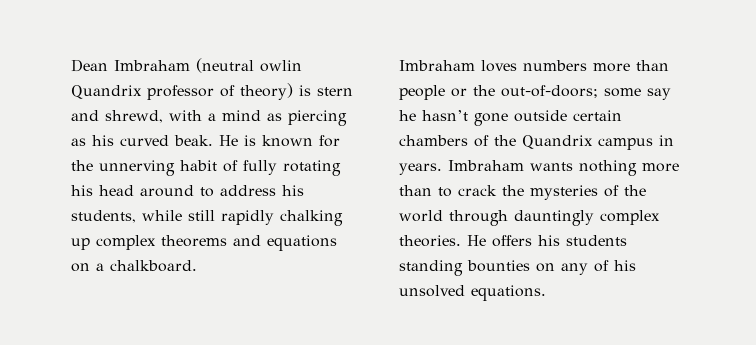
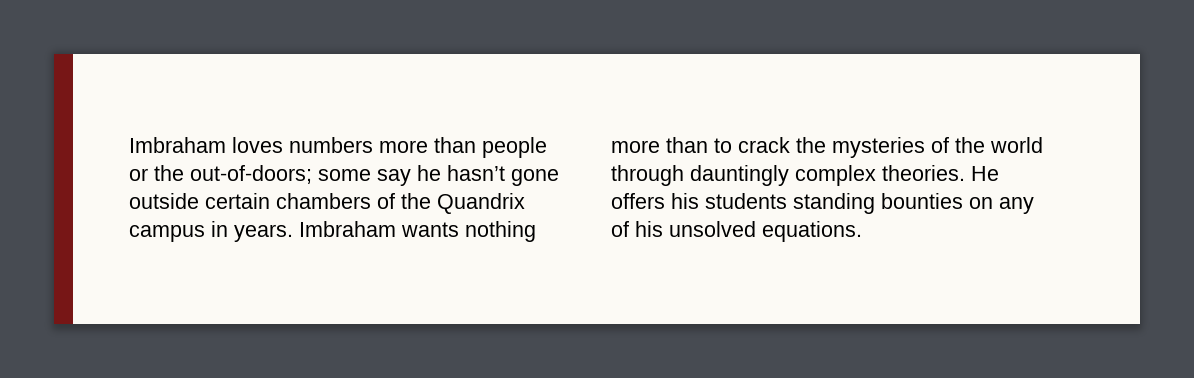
- Dean Imbraham (neutral owlin Quandrix professor of theory) is stern and shrewd, with a mind as piercing as his curved beak. He is known for the unnerving habit of fully rotating his head around to address his students, while still rapidly chalking up complex theorems and equations on a chalkboard.

